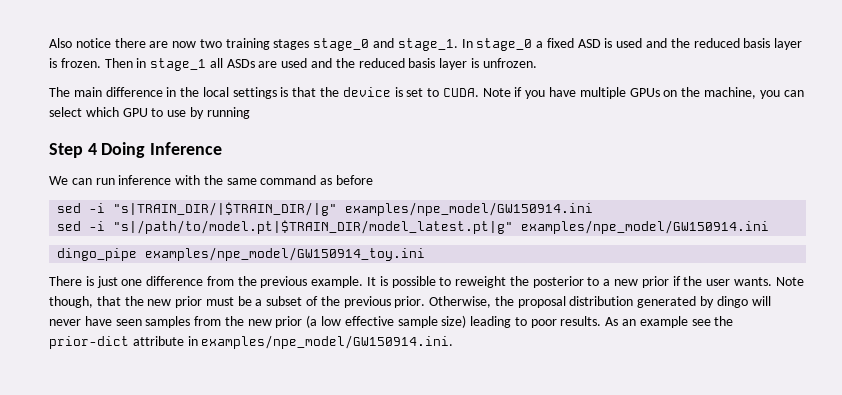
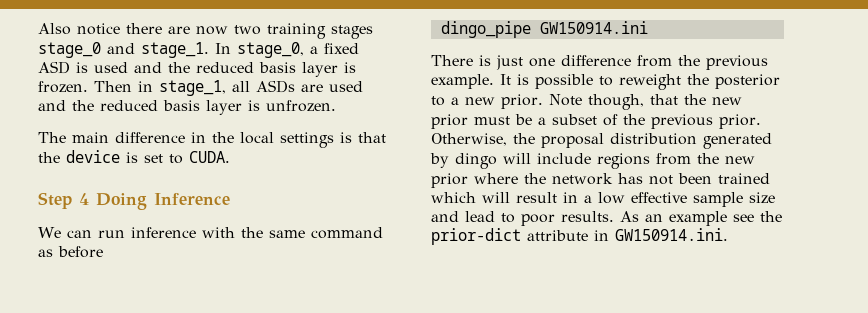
- In stage_0 a fixed ASD is used and the reduced basis layer is frozen.
+ In stage_0, a fixed ASD is used and the reduced basis layer is frozen.
- Then in stage_1 all ASDs are used and the reduced basis layer is unfrozen.
+ Then in stage_1, all ASDs are used and the reduced basis layer is unfrozen.
- Note if you have multiple GPUs on the machine, you can select which GPU to use by running
- sed -i "s|TRAIN_DIR/|$TRAIN_DIR/|g" examples/npe_model/GW150914.ini
- sed -i "s|/path/to/model.pt|$TRAIN_DIR/model_latest.pt|g" examples/npe_model/GW150914.ini
- dingo_pipe examples/npe_model/GW150914_toy.ini
+ dingo_pipe GW150914.ini
- It is possible to reweight the posterior to a new prior if the user wants.
+ It is possible to reweight the posterior to a new prior.
- Otherwise, the proposal distribution generated by dingo will never have seen samples from the new prior (a low effective sample size) leading to poor results.
+ Otherwise, the proposal distribution generated by dingo will include regions from the new prior where the network has not been trained which will result in a low effective sample size and lead to poor results.
- As an example see the prior-dict attribute in examples/npe_model/GW150914.ini.
+ As an example see the prior-dict attribute in GW150914.ini.

